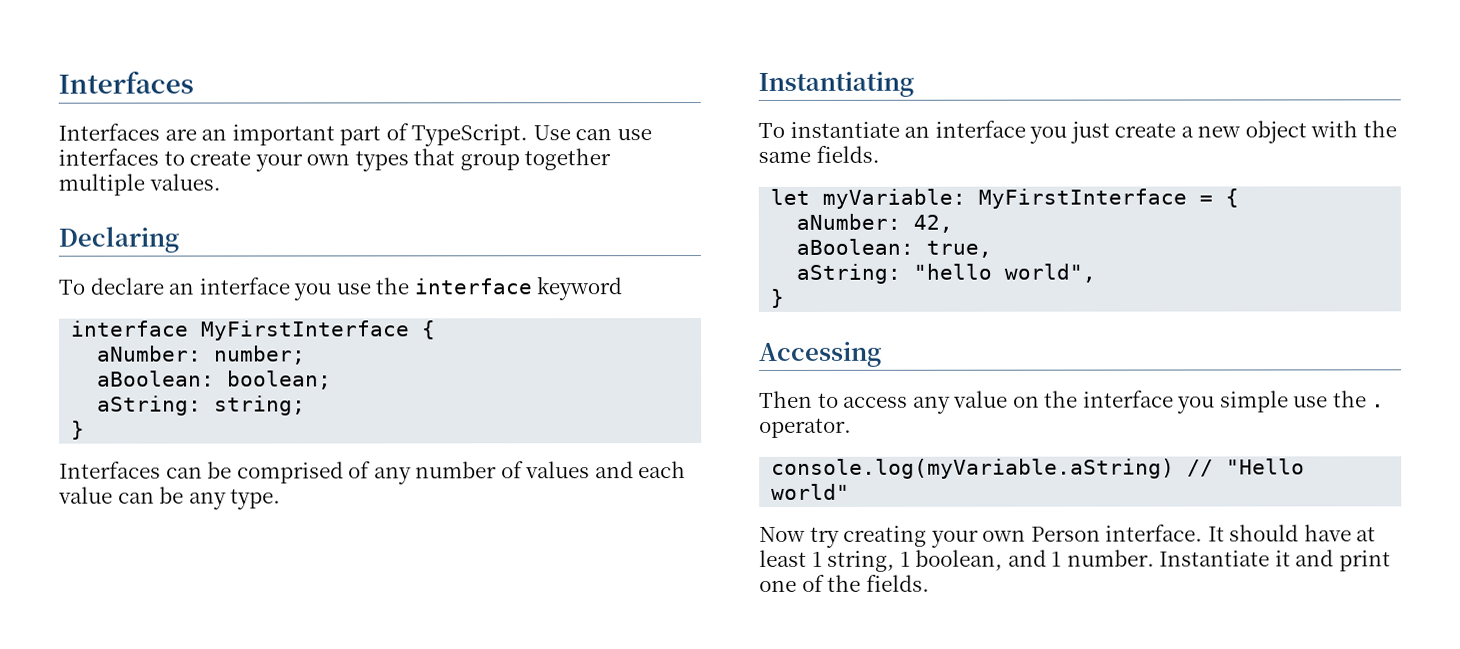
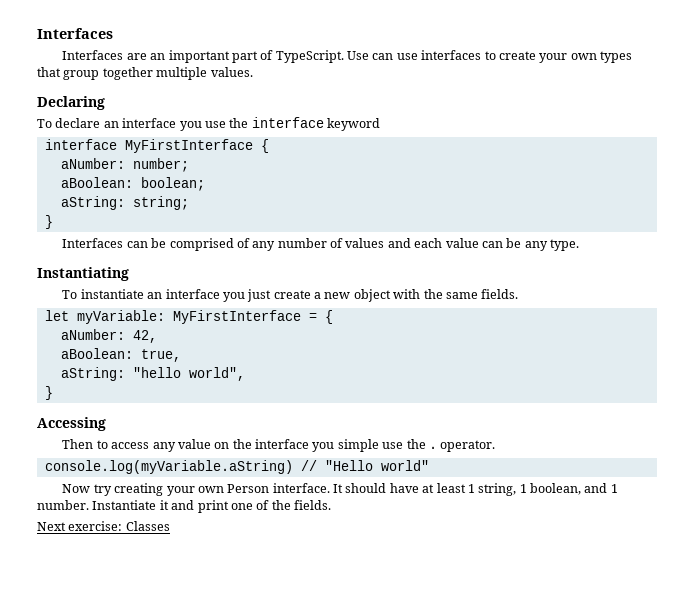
+ Next exercise: Classes

